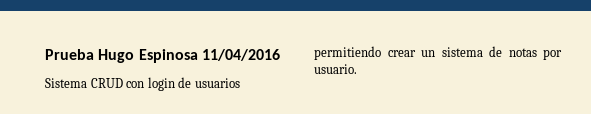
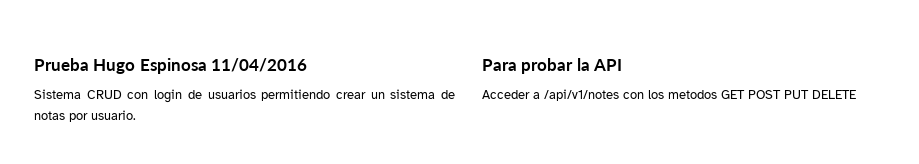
+ Para probar la API
+ Acceder a /api/v1/notes con los metodos GET POST PUT DELETE

